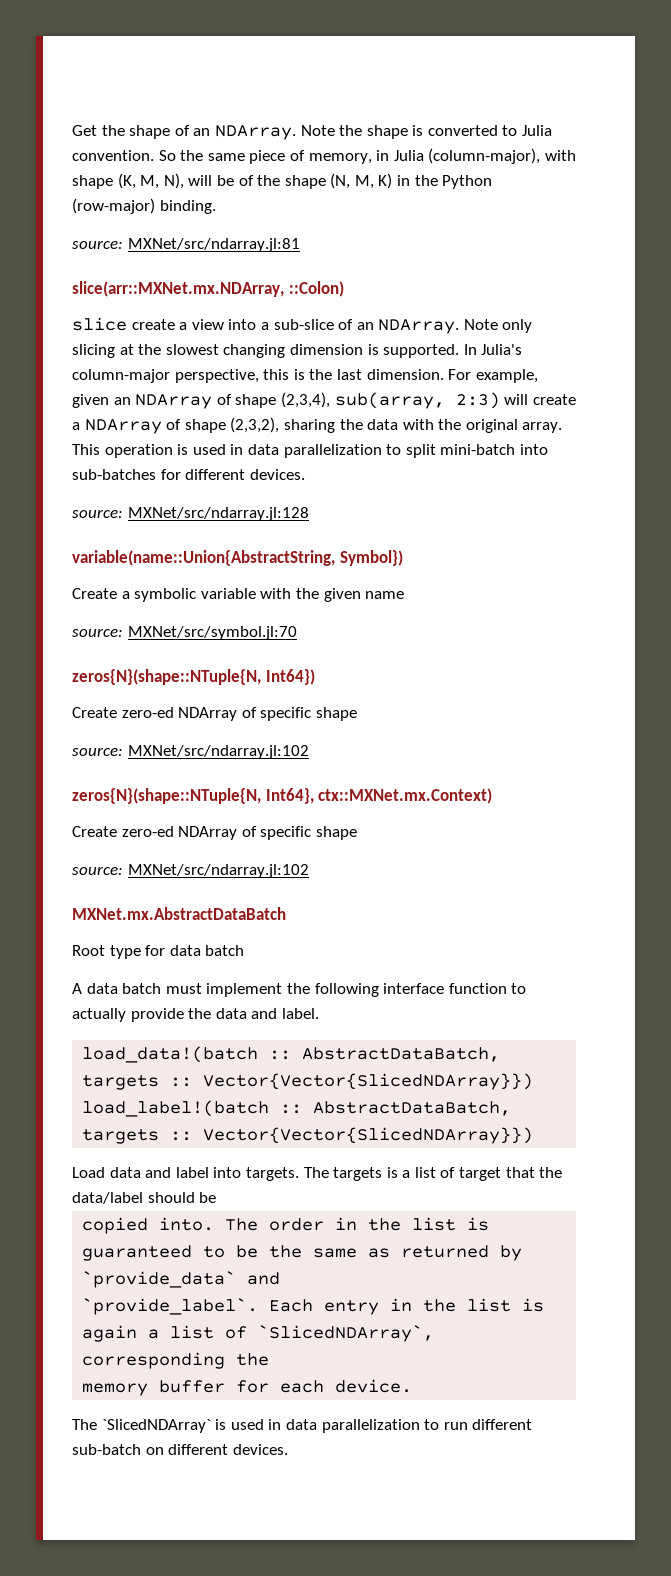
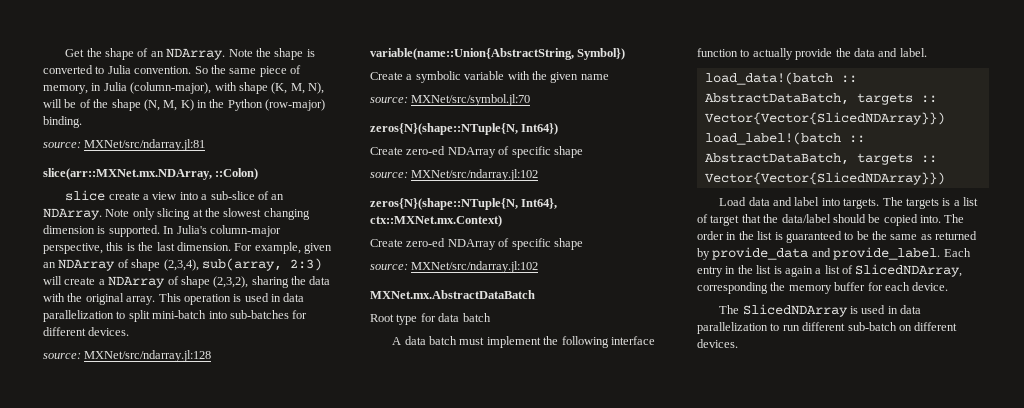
- The targets is a list of target that the data/label should be
- copied into.
+ The targets is a list of target that the data/label should be copied into.
- The order in the list is guaranteed to be the same as returned by `provide_data` and
- `provide_label`.
+ The order in the list is guaranteed to be the same as returned by provide_data and provide_label.
- Each entry in the list is again a list of `SlicedNDArray`, corresponding the
- memory buffer for each device.
+ Each entry in the list is again a list of SlicedNDArray, corresponding the memory buffer for each device.
- The `SlicedNDArray` is used in data parallelization to run different sub-batch on different devices.
+ The SlicedNDArray is used in data parallelization to run different sub-batch on different devices.

